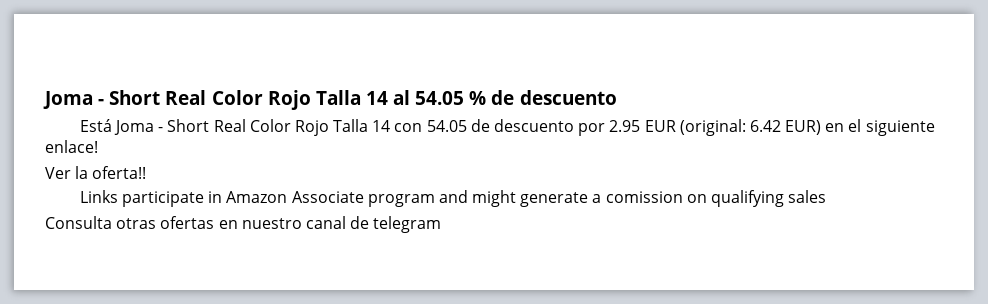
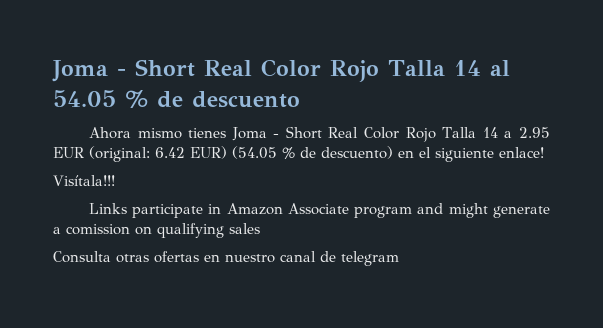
- Está Joma - Short Real Color Rojo Talla 14 con 54.05 de descuento por 2.95 EUR (original: 6.42 EUR) en el siguiente enlace!
+ Ahora mismo tienes Joma - Short Real Color Rojo Talla 14 a 2.95 EUR (original: 6.42 EUR) (54.05 % de descuento) en el siguiente enlace!
- Ver la oferta!!
+ Visítala!!!

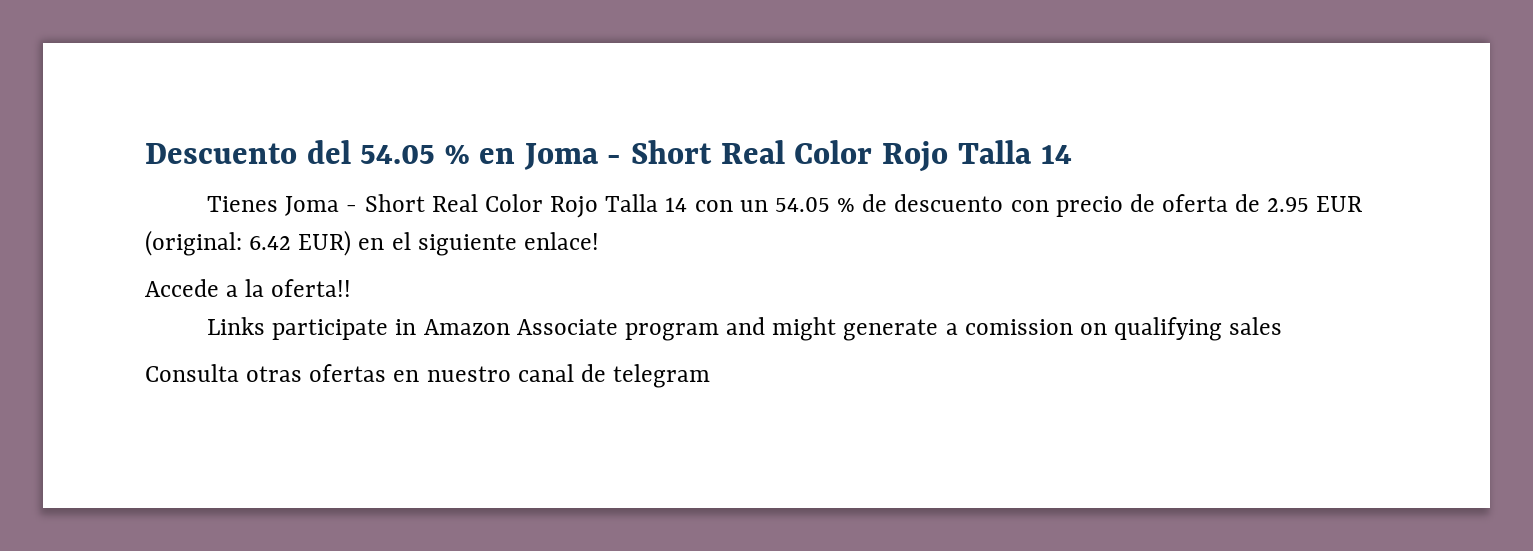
- Joma - Short Real Color Rojo Talla 14 al 54.05 % de descuento
- Ahora mismo tienes Joma - Short Real Color Rojo Talla 14 a 2.95 EUR (original: 6.42 EUR) (54.05 % de descuento) en el siguiente enlace!
+ Descuento del 54.05 % en Joma - Short Real Color Rojo Talla 14
+ Tienes Joma - Short Real Color Rojo Talla 14 con un 54.05 % de descuento con precio de oferta de 2.95 EUR (original: 6.42 EUR) en el siguiente enlace!
- Visítala!!!
+ Accede a la oferta!!

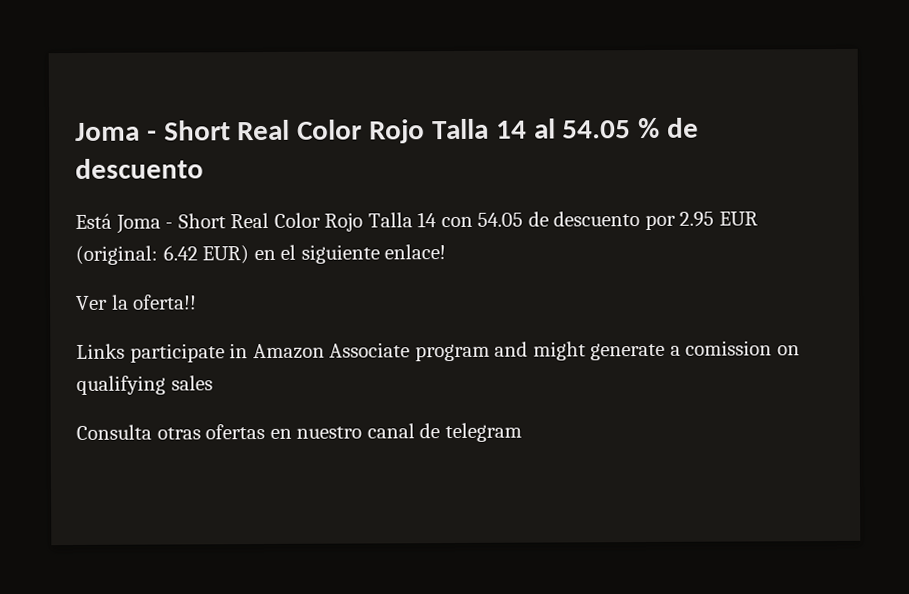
- Descuento del 54.05 % en Joma - Short Real Color Rojo Talla 14
- Tienes Joma - Short Real Color Rojo Talla 14 con un 54.05 % de descuento con precio de oferta de 2.95 EUR (original: 6.42 EUR) en el siguiente enlace!
+ Joma - Short Real Color Rojo Talla 14 al 54.05 % de descuento
+ Está Joma - Short Real Color Rojo Talla 14 con 54.05 de descuento por 2.95 EUR (original: 6.42 EUR) en el siguiente enlace!
- Accede a la oferta!!
+ Ver la oferta!!

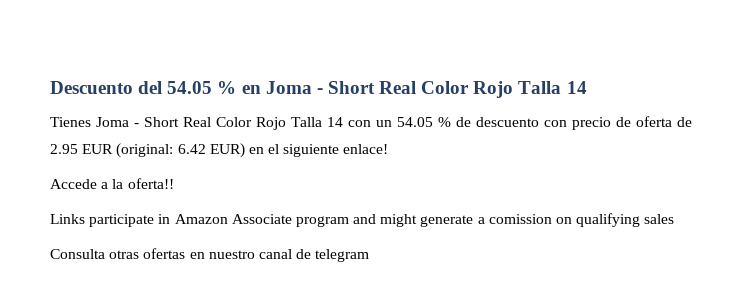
- Joma - Short Real Color Rojo Talla 14 al 54.05 % de descuento
- Está Joma - Short Real Color Rojo Talla 14 con 54.05 de descuento por 2.95 EUR (original: 6.42 EUR) en el siguiente enlace!
+ Descuento del 54.05 % en Joma - Short Real Color Rojo Talla 14
+ Tienes Joma - Short Real Color Rojo Talla 14 con un 54.05 % de descuento con precio de oferta de 2.95 EUR (original: 6.42 EUR) en el siguiente enlace!
- Ver la oferta!!
+ Accede a la oferta!!

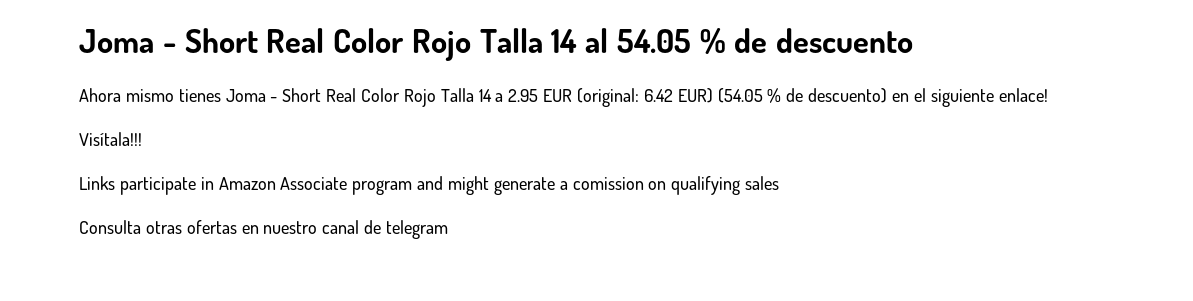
- Descuento del 54.05 % en Joma - Short Real Color Rojo Talla 14
- Tienes Joma - Short Real Color Rojo Talla 14 con un 54.05 % de descuento con precio de oferta de 2.95 EUR (original: 6.42 EUR) en el siguiente enlace!
+ Joma - Short Real Color Rojo Talla 14 al 54.05 % de descuento
+ Ahora mismo tienes Joma - Short Real Color Rojo Talla 14 a 2.95 EUR (original: 6.42 EUR) (54.05 % de descuento) en el siguiente enlace!
- Accede a la oferta!!
+ Visítala!!!

